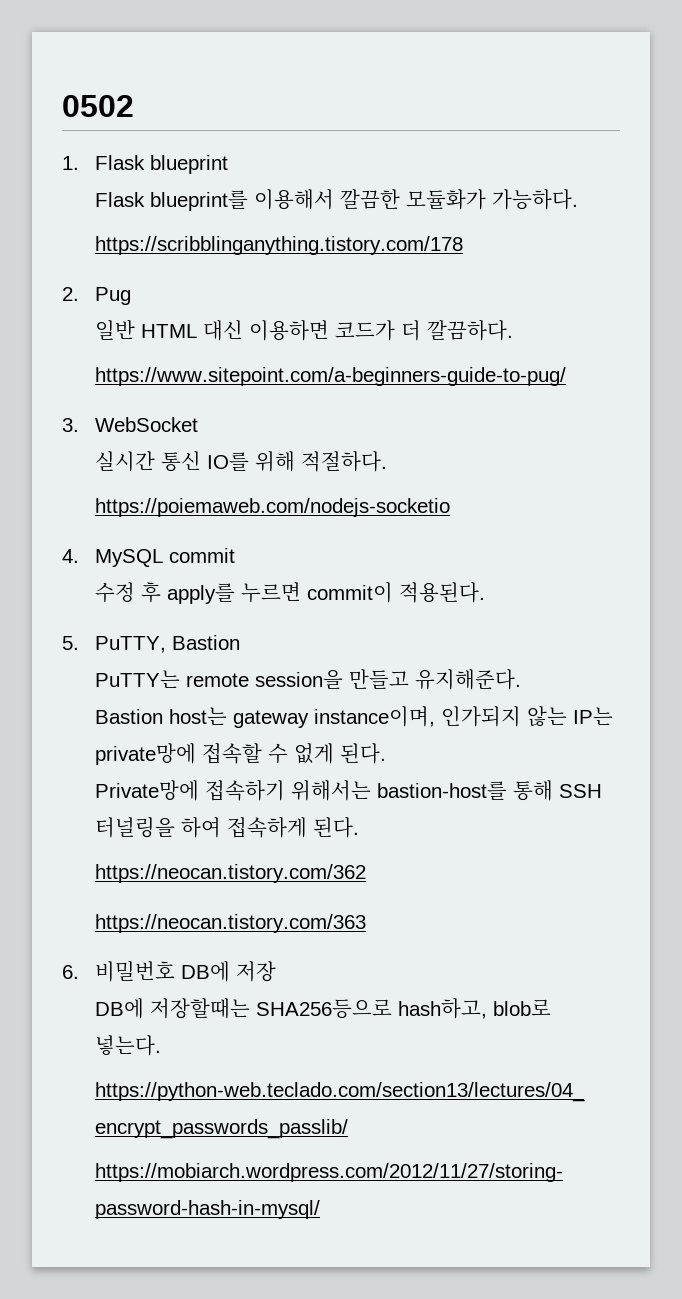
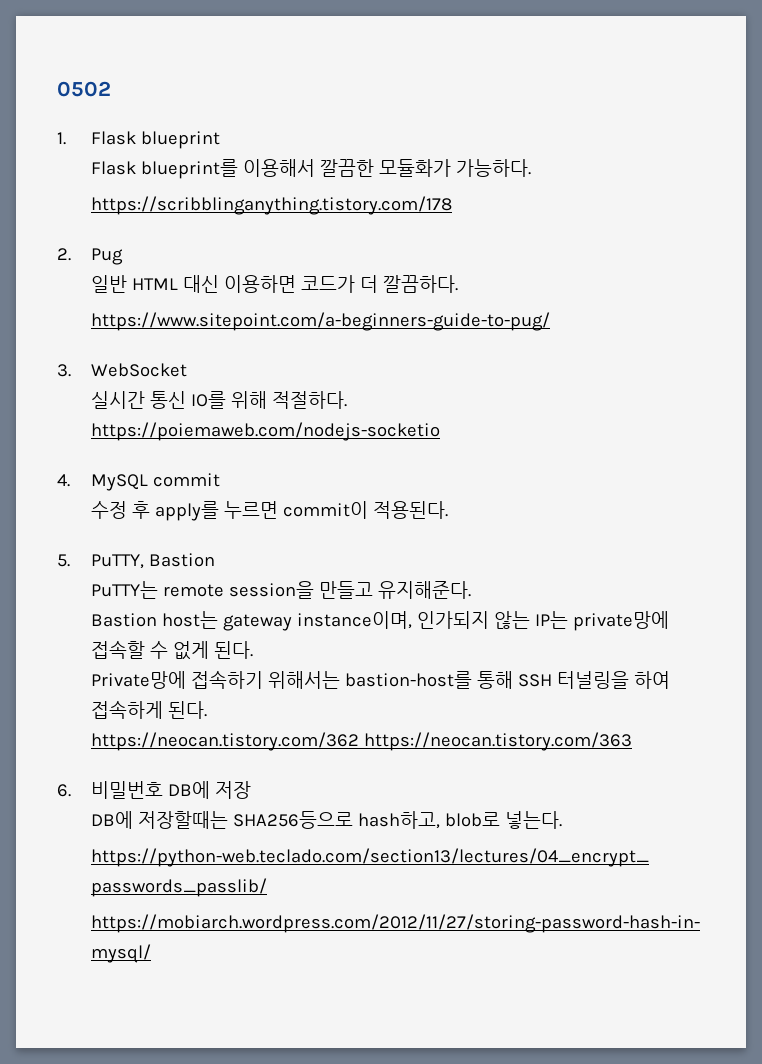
- https://neocan.tistory.com/362
- https://neocan.tistory.com/363
+ https://neocan.tistory.com/362 https://neocan.tistory.com/363

